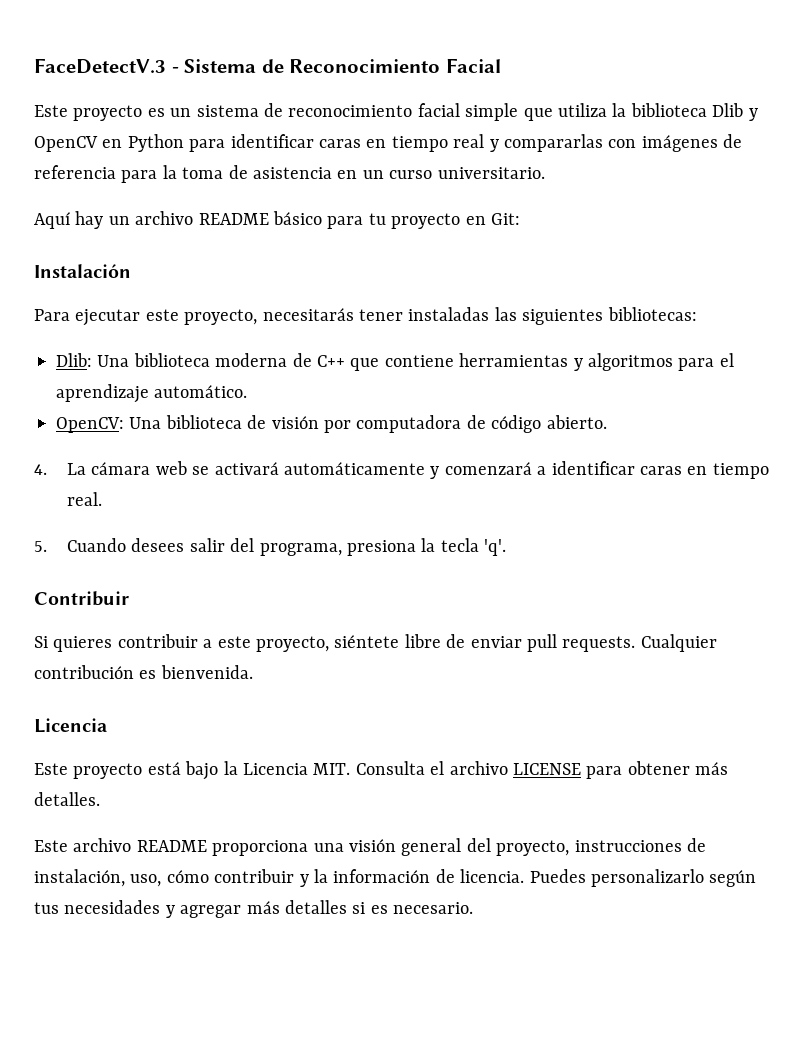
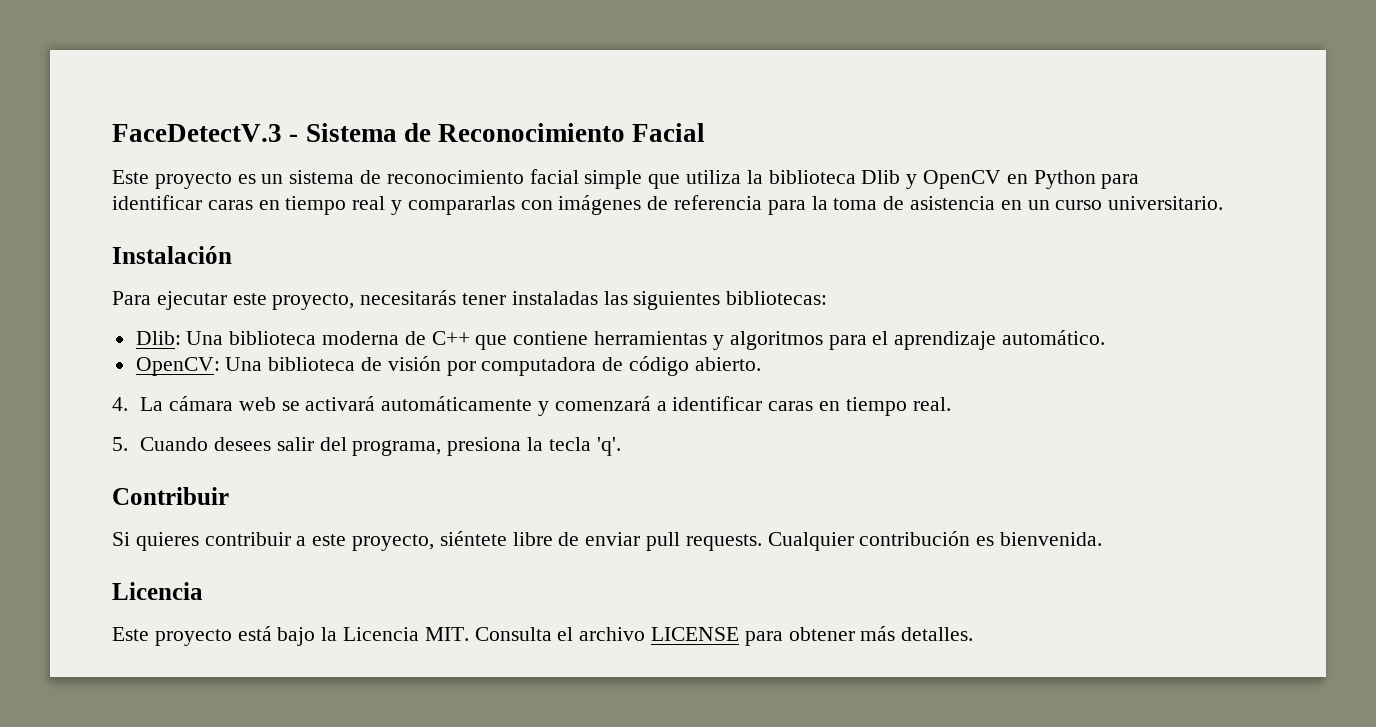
- Aquí hay un archivo README básico para tu proyecto en Git:
- Este archivo README proporciona una visión general del proyecto, instrucciones de instalación, uso, cómo contribuir y la información de licencia. Puedes personalizarlo según tus necesidades y agregar más detalles si es necesario.

